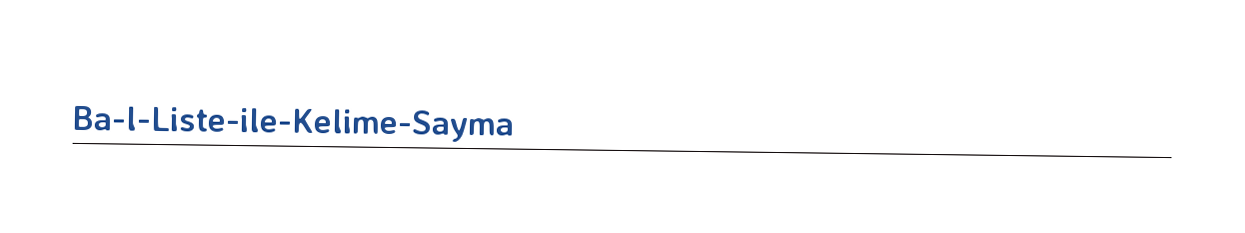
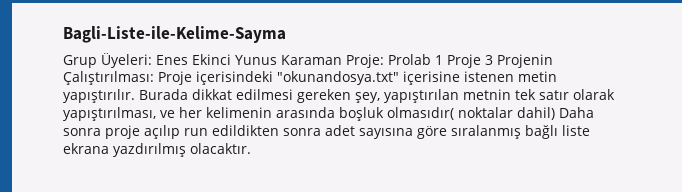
- Ba-l-Liste-ile-Kelime-Sayma
+ Bagli-Liste-ile-Kelime-Sayma
+ Grup Üyeleri: Enes Ekinci Yunus Karaman Proje: Prolab 1 Proje 3 Projenin Çalıştırılması: Proje içerisindeki "okunandosya.txt" içerisine istenen metin yapıştırılır. Burada dikkat edilmesi gereken şey, yapıştırılan metnin tek satır olarak yapıştırılması, ve her kelimenin arasında boşluk olmasıdır( noktalar dahil) Daha sonra proje açılıp run edildikten sonra adet sayısına göre sıralanmış bağlı liste ekrana yazdırılmış olacaktır.

